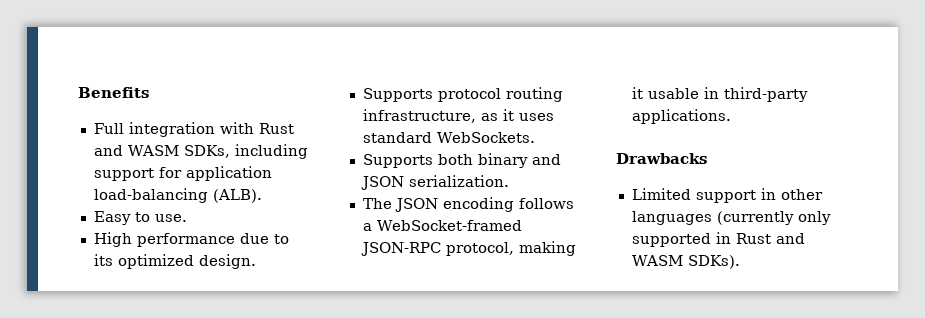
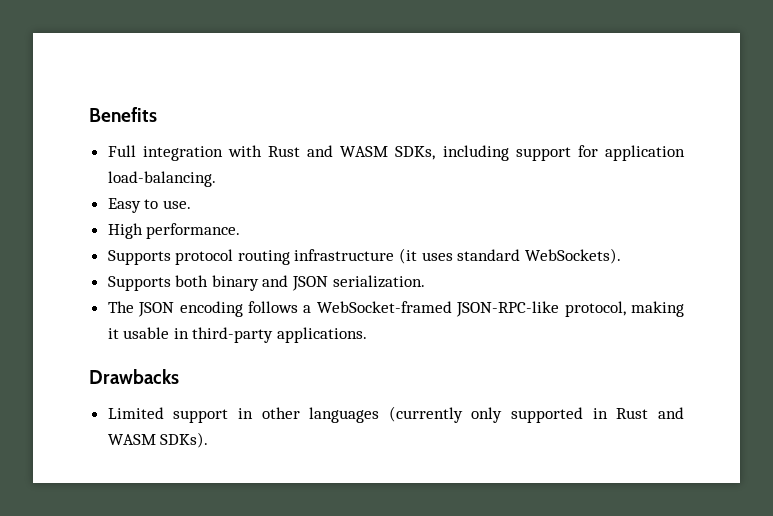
- Full integration with Rust and WASM SDKs, including support for application load-balancing (ALB).
+ Full integration with Rust and WASM SDKs, including support for application load-balancing.
- High performance due to its optimized design.
+ High performance.
- Supports protocol routing infrastructure, as it uses standard WebSockets.
+ Supports protocol routing infrastructure (it uses standard WebSockets).
- The JSON encoding follows a WebSocket-framed JSON-RPC protocol, making it usable in third-party applications.
+ The JSON encoding follows a WebSocket-framed JSON-RPC-like protocol, making it usable in third-party applications.

